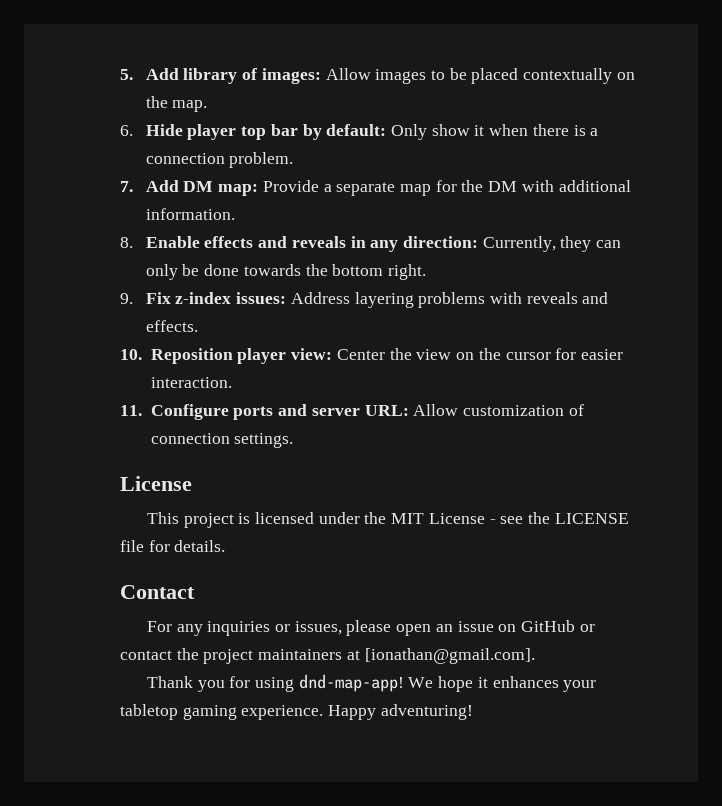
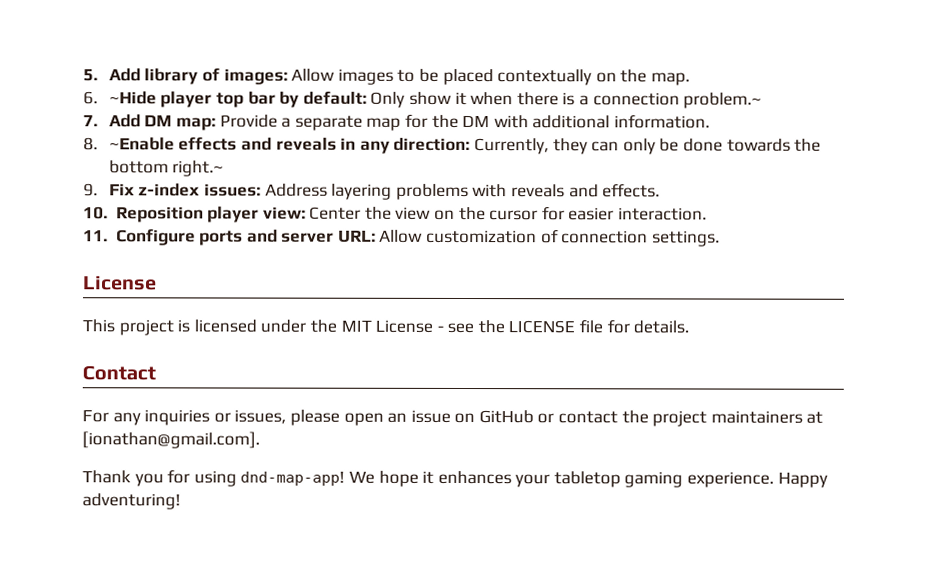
- 6. Hide player top bar by default: Only show it when there is a connection problem.
+ 6. ~Hide player top bar by default: Only show it when there is a connection problem.~
- 8. Enable effects and reveals in any direction: Currently, they can only be done towards the bottom right.
+ 8. ~Enable effects and reveals in any direction: Currently, they can only be done towards the bottom right.~

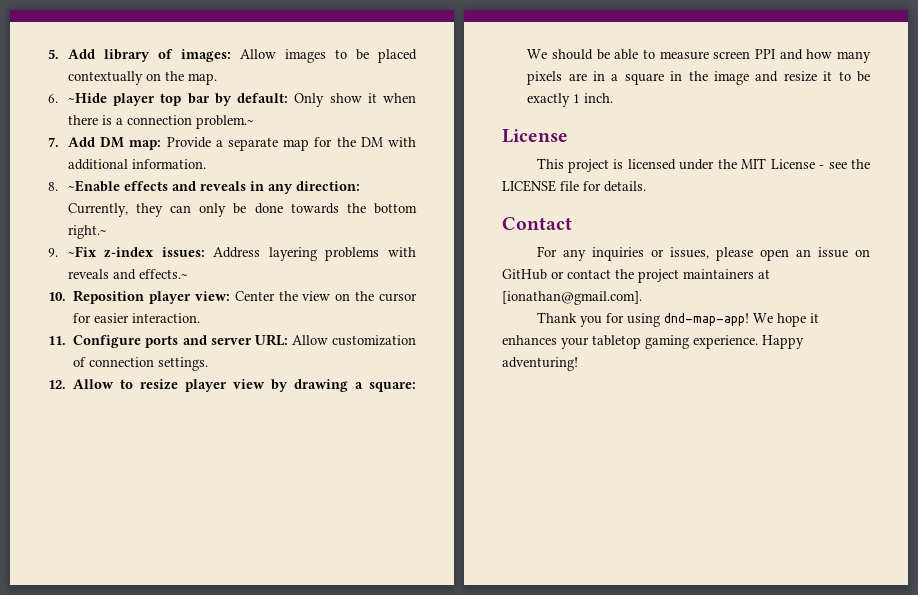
- 9. Fix z-index issues: Address layering problems with reveals and effects.
+ 9. ~Fix z-index issues: Address layering problems with reveals and effects.~
+ 12. Allow to resize player view by drawing a square: We should be able to measure screen PPI and how many pixels are in a square in the image and resize it to be exactly 1 inch.

